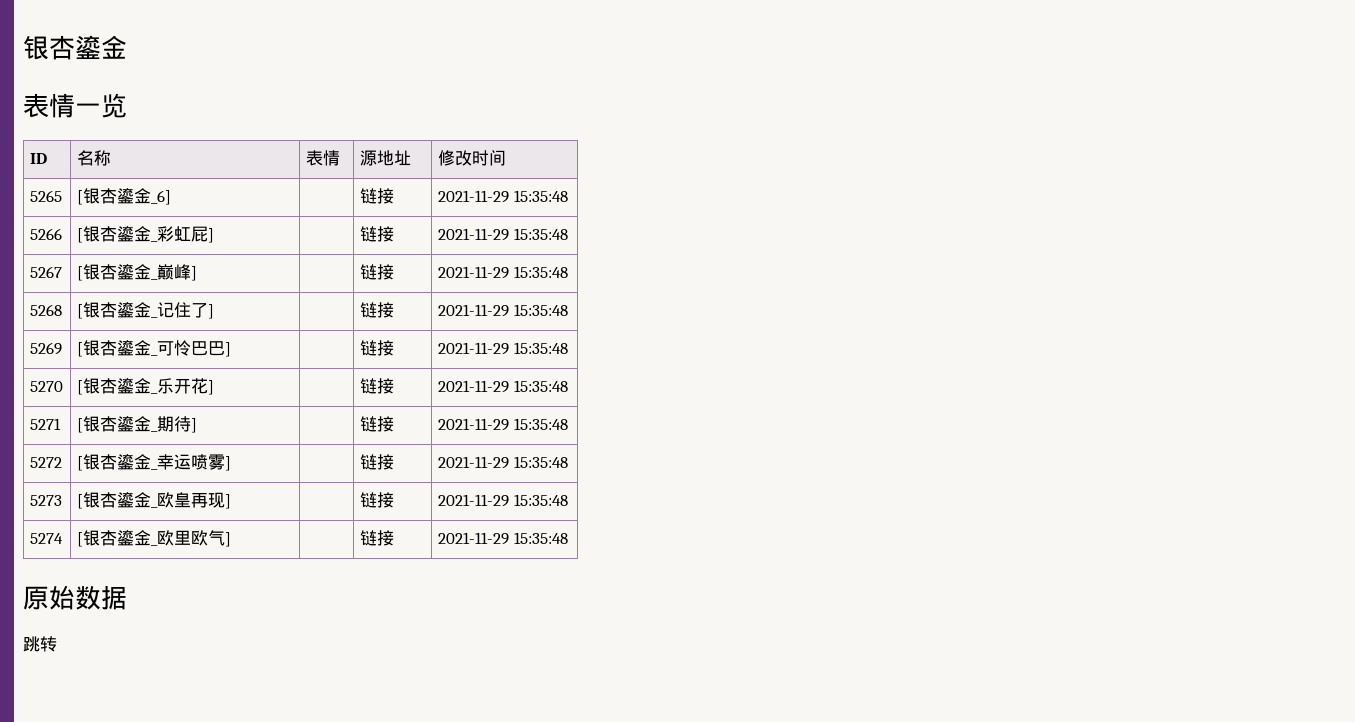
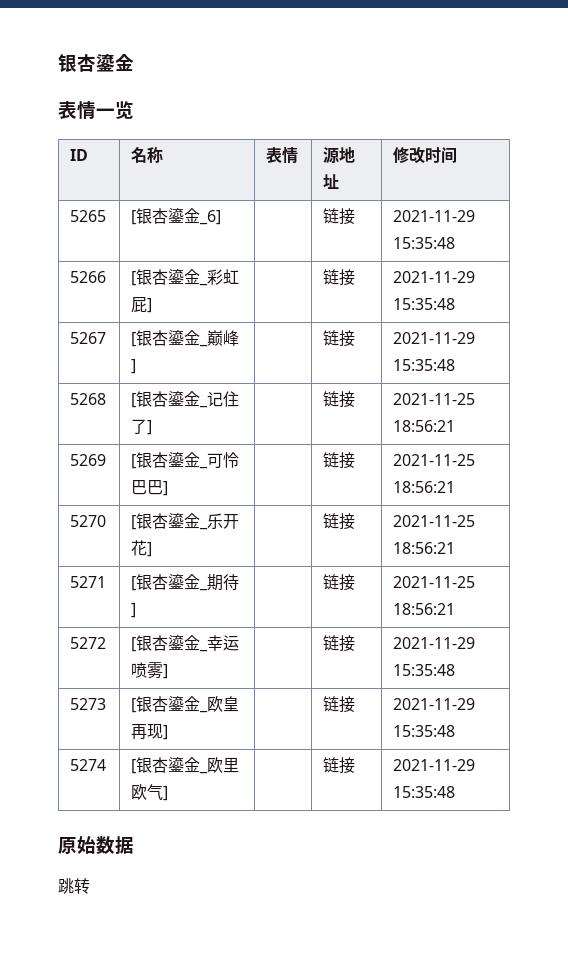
- 5268 | [银杏鎏金_记住了] | | 链接 | 2021-11-29 15:35:48
+ 5268 | [银杏鎏金_记住了] | | 链接 | 2021-11-25 18:56:21
- 5269 | [银杏鎏金_可怜巴巴] | | 链接 | 2021-11-29 15:35:48
+ 5269 | [银杏鎏金_可怜巴巴] | | 链接 | 2021-11-25 18:56:21
- 5270 | [银杏鎏金_乐开花] | | 链接 | 2021-11-29 15:35:48
+ 5270 | [银杏鎏金_乐开花] | | 链接 | 2021-11-25 18:56:21
- 5271 | [银杏鎏金_期待] | | 链接 | 2021-11-29 15:35:48
+ 5271 | [银杏鎏金_期待] | | 链接 | 2021-11-25 18:56:21

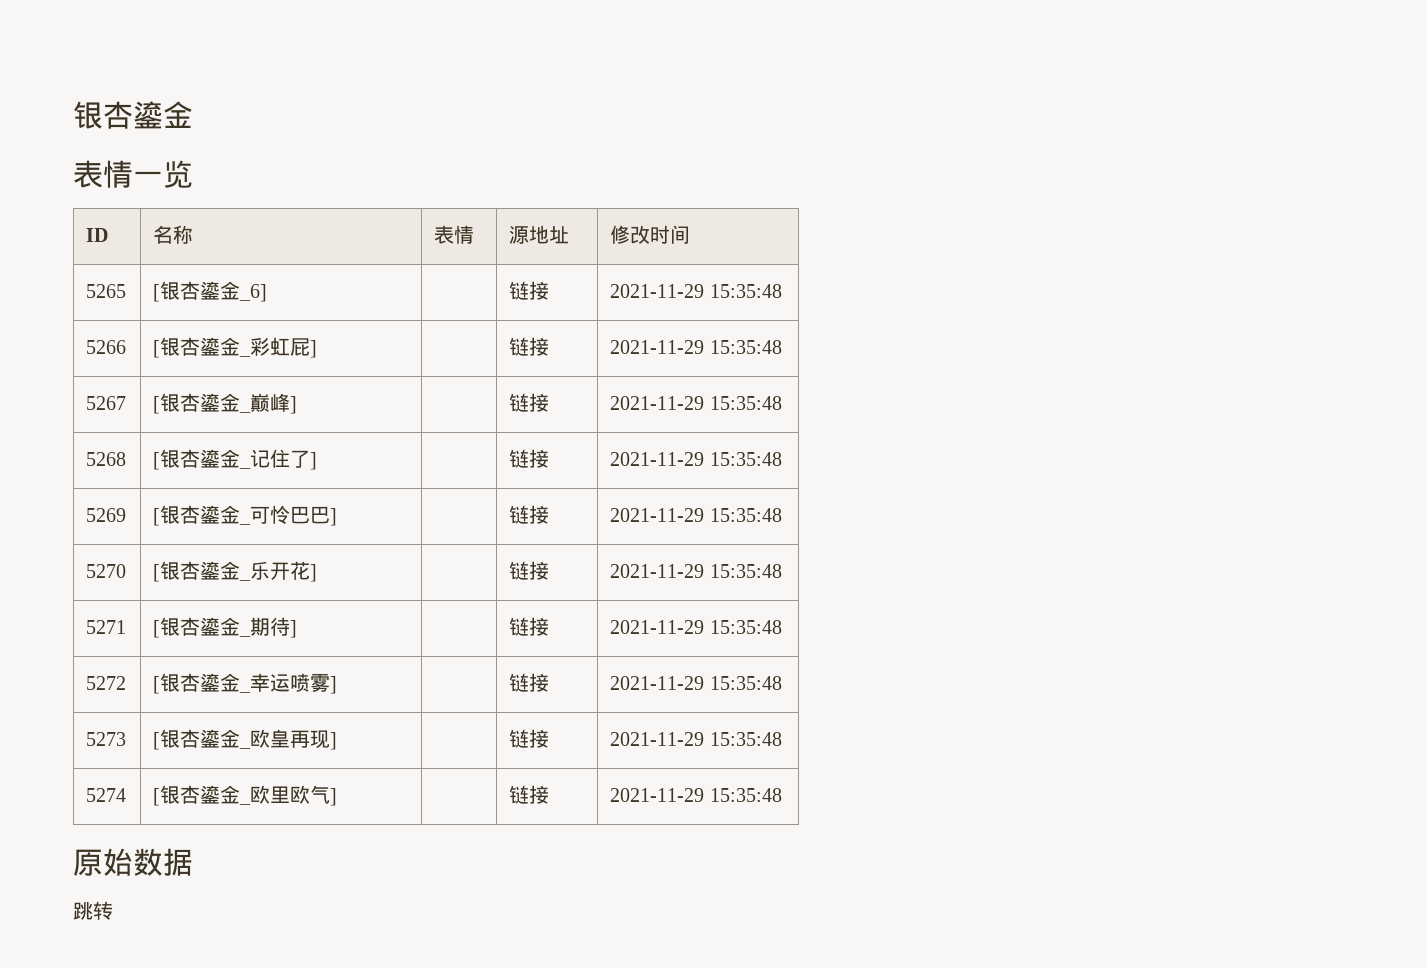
- 5268 | [银杏鎏金_记住了] | | 链接 | 2021-11-25 18:56:21
+ 5268 | [银杏鎏金_记住了] | | 链接 | 2021-11-29 15:35:48
- 5269 | [银杏鎏金_可怜巴巴] | | 链接 | 2021-11-25 18:56:21
+ 5269 | [银杏鎏金_可怜巴巴] | | 链接 | 2021-11-29 15:35:48
- 5270 | [银杏鎏金_乐开花] | | 链接 | 2021-11-25 18:56:21
+ 5270 | [银杏鎏金_乐开花] | | 链接 | 2021-11-29 15:35:48
- 5271 | [银杏鎏金_期待] | | 链接 | 2021-11-25 18:56:21
+ 5271 | [银杏鎏金_期待] | | 链接 | 2021-11-29 15:35:48

